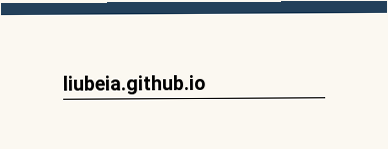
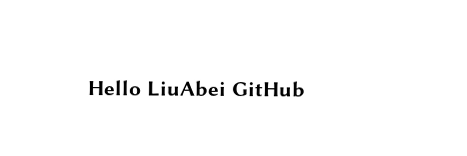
- liubeia.github.io
+ Hello LiuAbei GitHub

